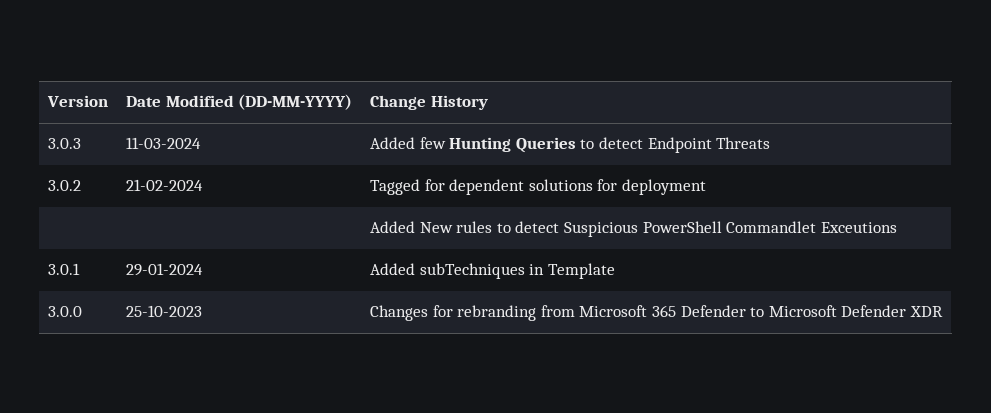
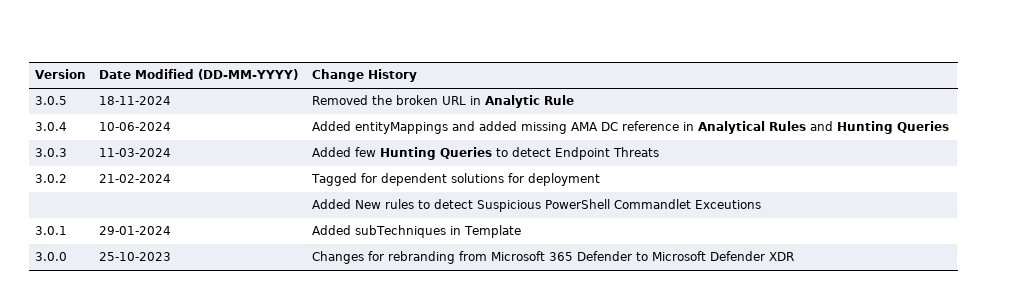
+ 3.0.5 | 18-11-2024 | Removed the broken URL in Analytic Rule
+ 3.0.4 | 10-06-2024 | Added entityMappings and added missing AMA DC reference in Analytical Rules and Hunting Queries

